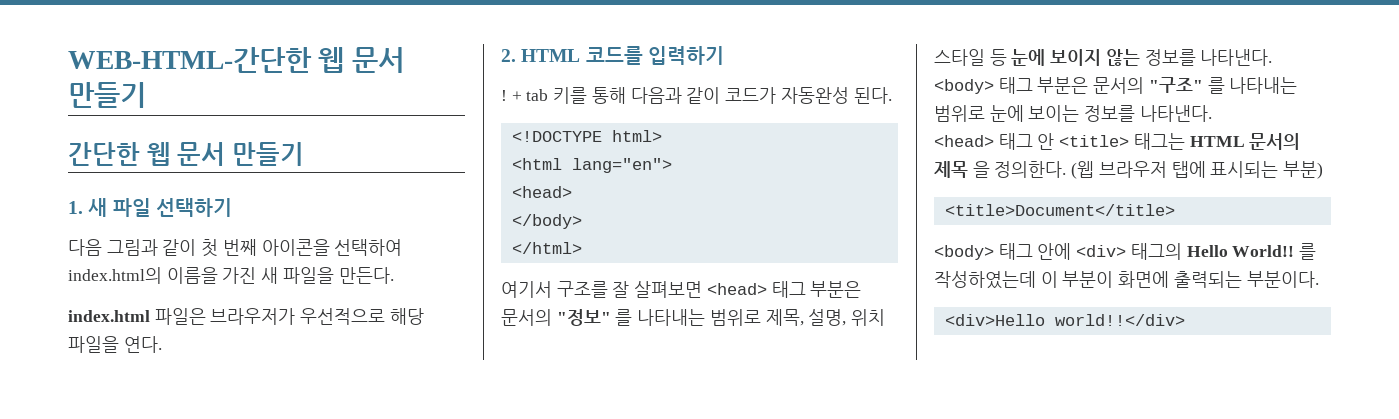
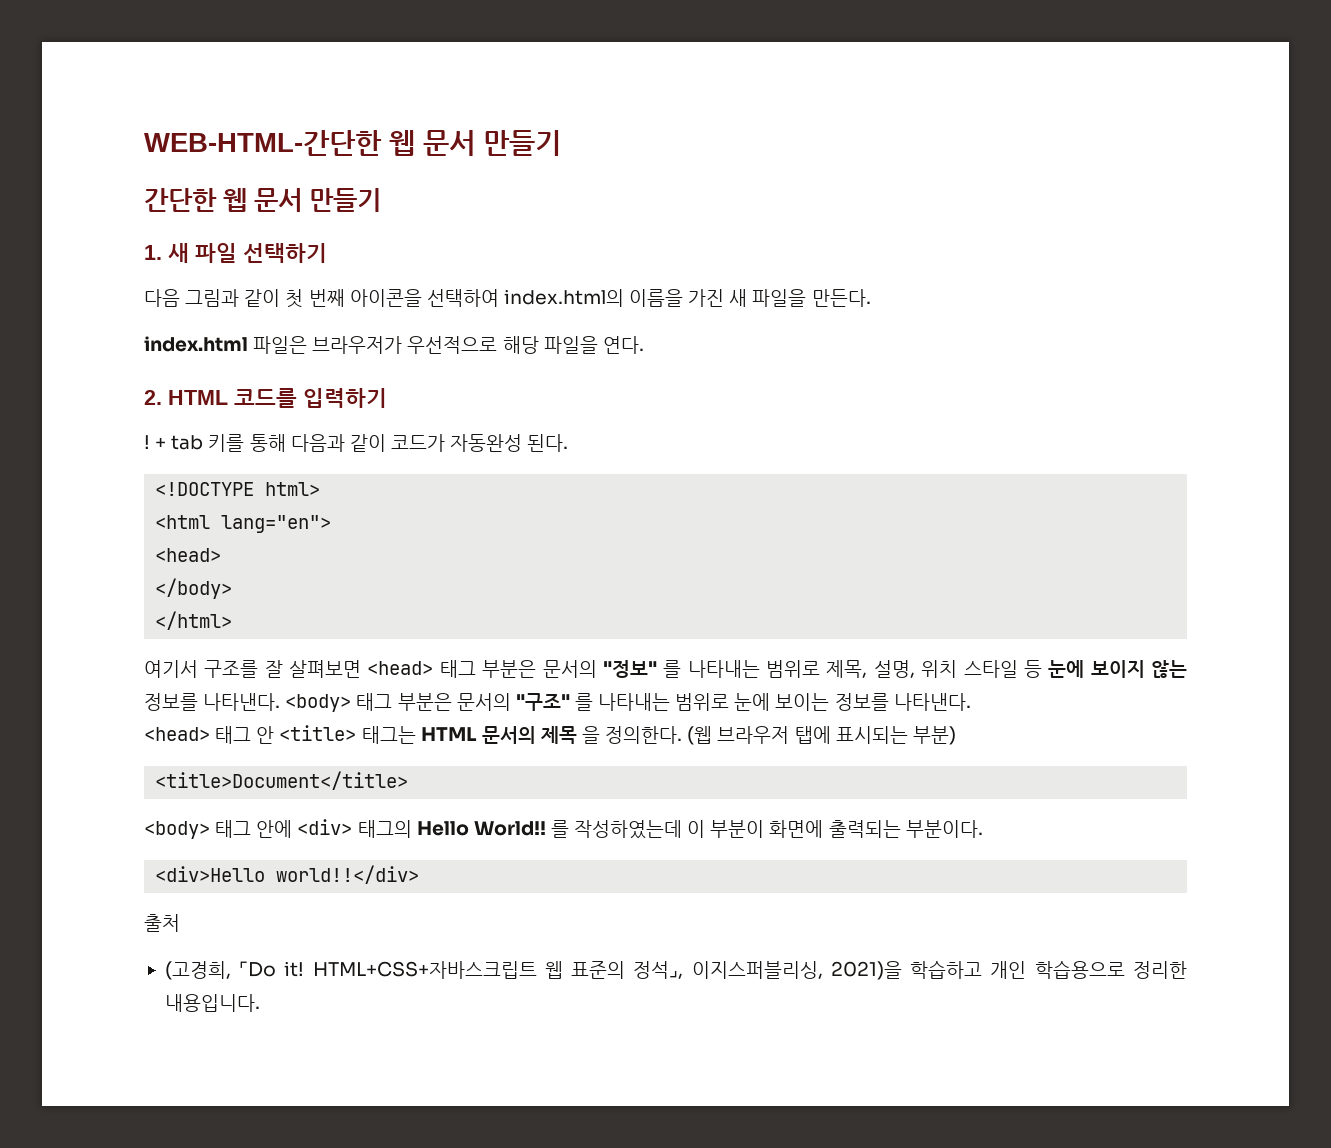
+ 출처
+ (고경희, ⌜Do it! HTML+CSS+자바스크립트 웹 표준의 정석⌟, 이지스퍼블리싱, 2021)을 학습하고 개인 학습용으로 정리한 내용입니다.

